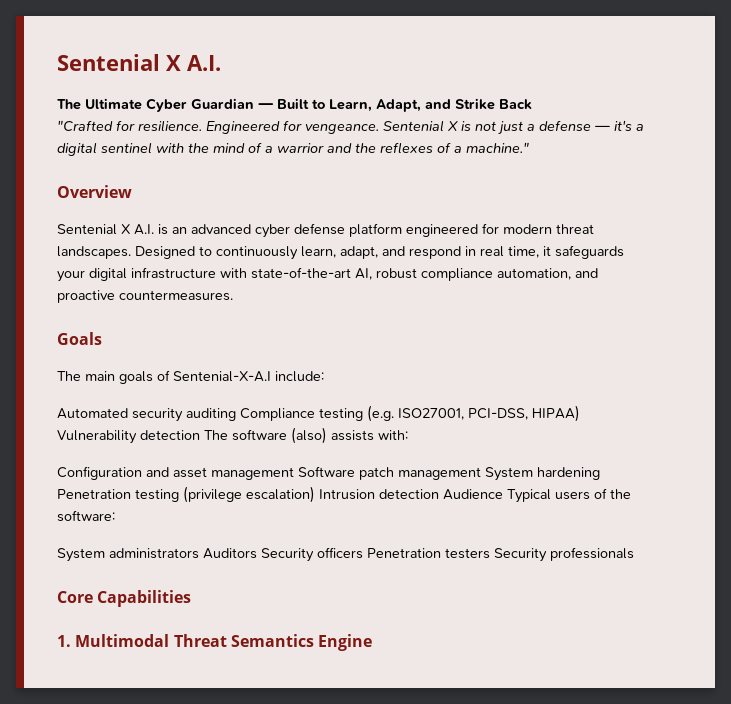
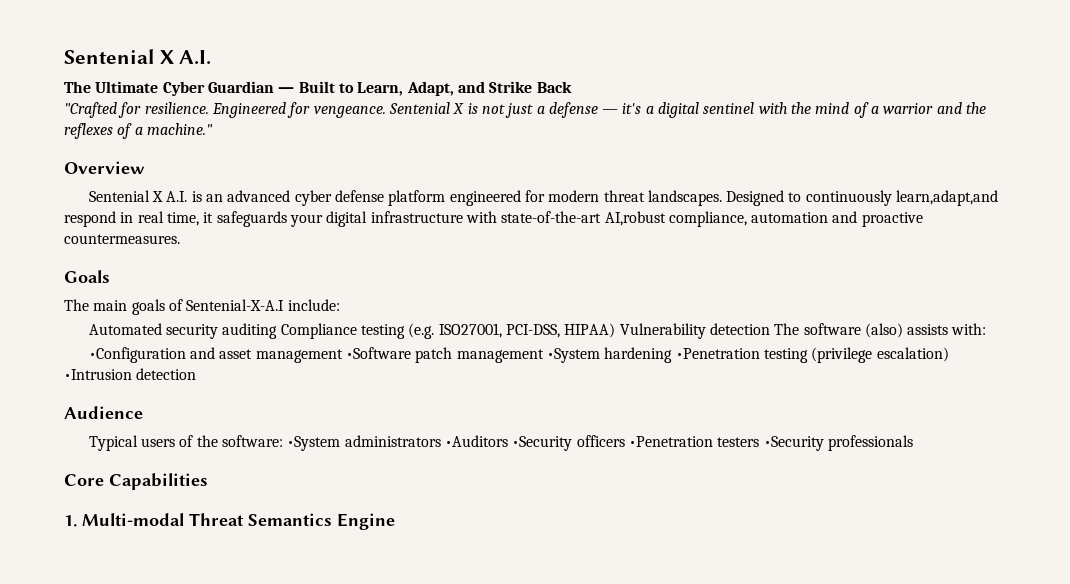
- Designed to continuously learn, adapt, and respond in real time, it safeguards your digital infrastructure with state-of-the-art AI, robust compliance automation, and proactive countermeasures.
+ Designed to continuously learn,adapt,and respond in real time, it safeguards your digital infrastructure with state-of-the-art AI,robust compliance, automation and proactive countermeasures.
- Configuration and asset management Software patch management System hardening Penetration testing (privilege escalation) Intrusion detection Audience Typical users of the software:
- System administrators Auditors Security officers Penetration testers Security professionals
+ •Configuration and asset management •Software patch management •System hardening •Penetration testing (privilege escalation) •Intrusion detection
+ Audience
+ Typical users of the software: •System administrators •Auditors •Security officers •Penetration testers •Security professionals
- 1. Multimodal Threat Semantics Engine
+ 1. Multi-modal Threat Semantics Engine

